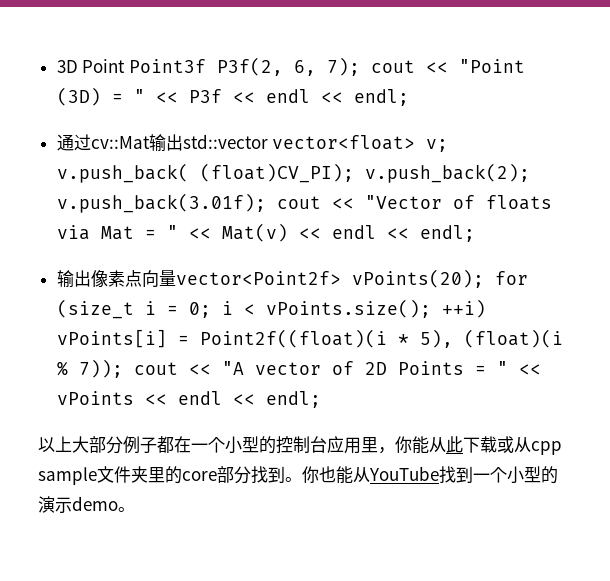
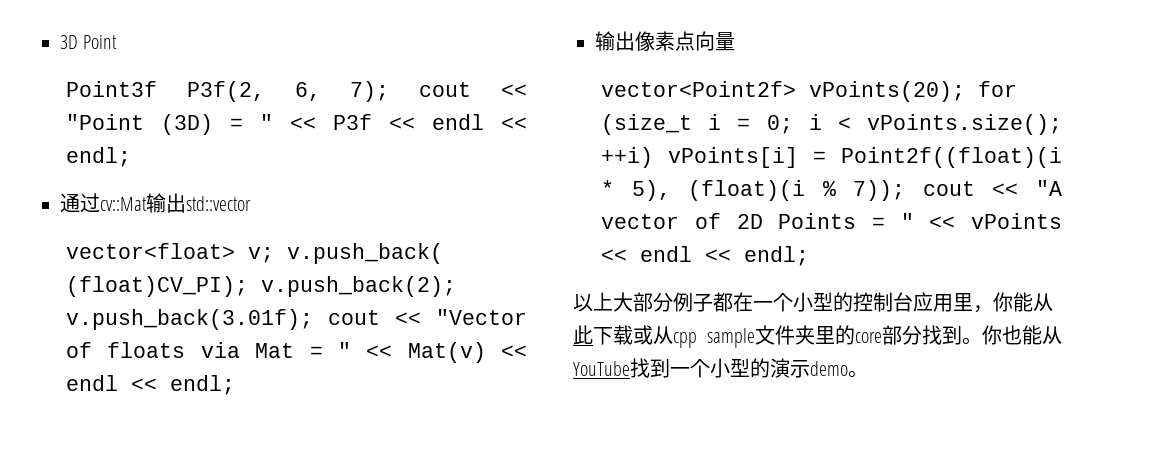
- 3D Point Point3f P3f(2, 6, 7); cout << "Point (3D) = " << P3f << endl << endl;
+ 3D Point
+ Point3f P3f(2, 6, 7); cout << "Point (3D) = " << P3f << endl << endl;
- 通过cv::Mat输出std::vector vector<float> v; v.push_back( (float)CV_PI); v.push_back(2); v.push_back(3.01f); cout << "Vector of floats via Mat = " << Mat(v) << endl << endl;
+ 通过cv::Mat输出std::vector
+ vector<float> v; v.push_back( (float)CV_PI); v.push_back(2); v.push_back(3.01f); cout << "Vector of floats via Mat = " << Mat(v) << endl << endl;
- 输出像素点向量vector<Point2f> vPoints(20); for (size_t i = 0; i < vPoints.size(); ++i) vPoints[i] = Point2f((float)(i * 5), (float)(i % 7)); cout << "A vector of 2D Points = " << vPoints << endl << endl;
+ 输出像素点向量
+ vector<Point2f> vPoints(20); for (size_t i = 0; i < vPoints.size(); ++i) vPoints[i] = Point2f((float)(i * 5), (float)(i % 7)); cout << "A vector of 2D Points = " << vPoints << endl << endl;

